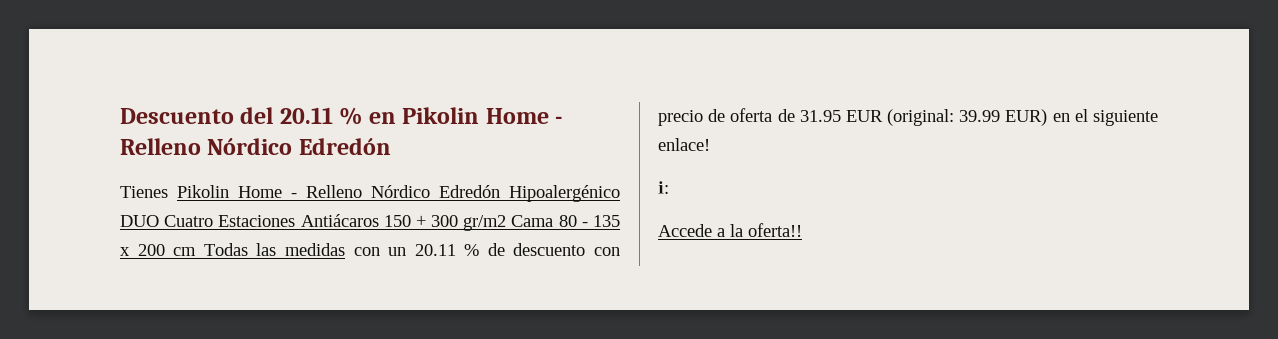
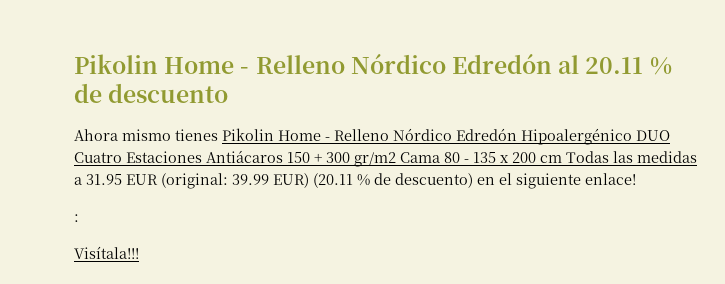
- Descuento del 20.11 % en Pikolin Home - Relleno Nórdico Edredón
- Tienes Pikolin Home - Relleno Nórdico Edredón Hipoalergénico DUO Cuatro Estaciones Antiácaros 150 + 300 gr/m2 Cama 80 - 135 x 200 cm Todas las medidas con un 20.11 % de descuento con precio de oferta de 31.95 EUR (original: 39.99 EUR) en el siguiente enlace!
+ Pikolin Home - Relleno Nórdico Edredón al 20.11 % de descuento
+ Ahora mismo tienes Pikolin Home - Relleno Nórdico Edredón Hipoalergénico DUO Cuatro Estaciones Antiácaros 150 + 300 gr/m2 Cama 80 - 135 x 200 cm Todas las medidas a 31.95 EUR (original: 39.99 EUR) (20.11 % de descuento) en el siguiente enlace!
- ℹ:
- Accede a la oferta!!
+ :
+ Visítala!!!

